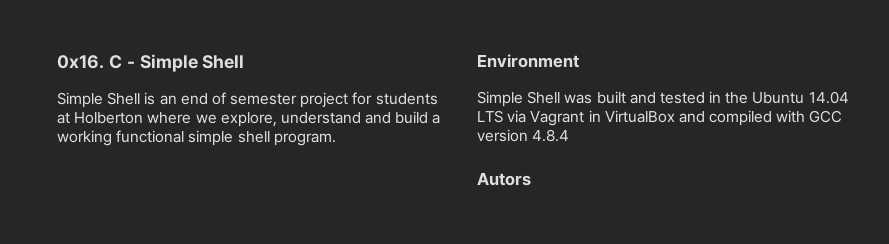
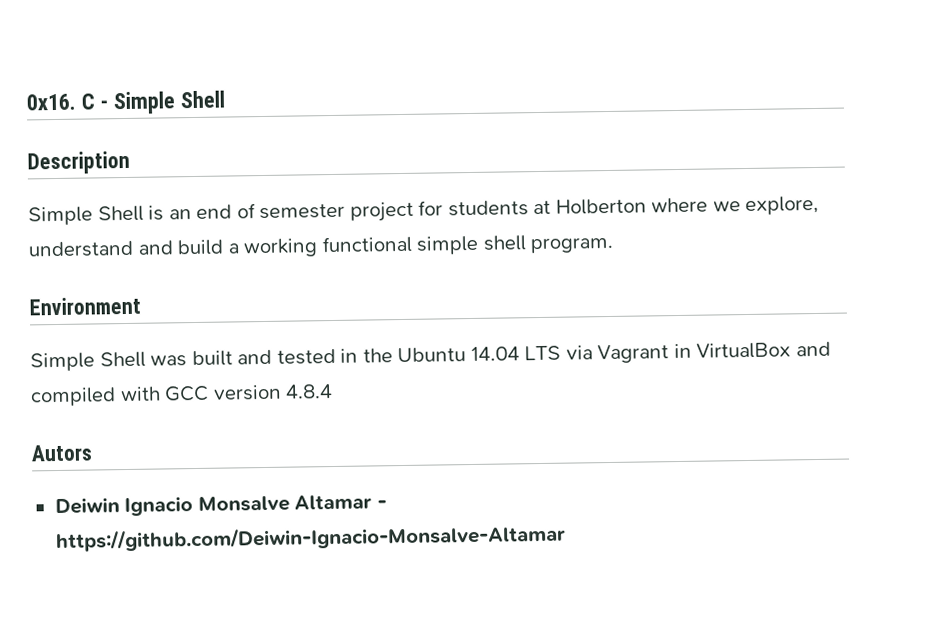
+ Description
+ Deiwin Ignacio Monsalve Altamar - https://github.com/Deiwin-Ignacio-Monsalve-Altamar

